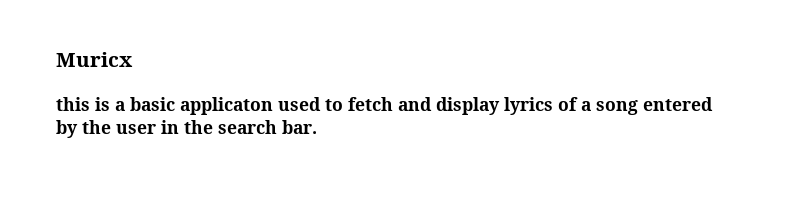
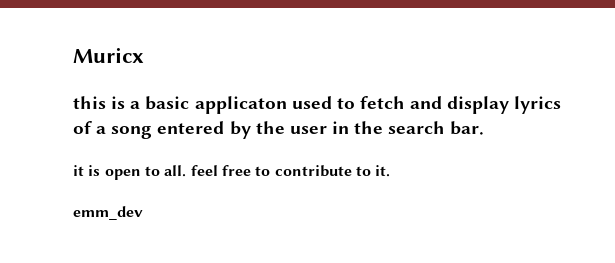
+ it is open to all. feel free to contribute to it.
+ emm_dev

